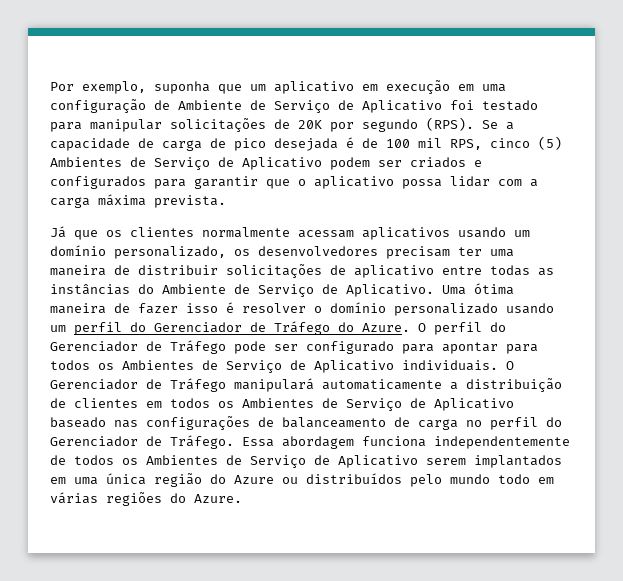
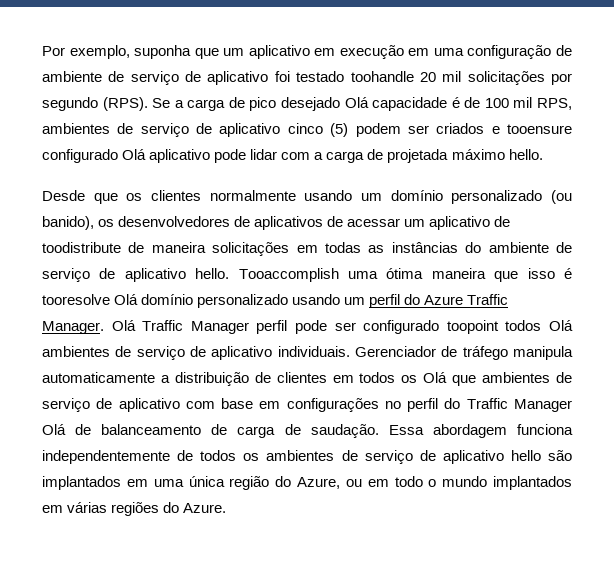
- Por exemplo, suponha que um aplicativo em execução em uma configuração de Ambiente de Serviço de Aplicativo foi testado para manipular solicitações de 20K por segundo (RPS).
+ Por exemplo, suponha que um aplicativo em execução em uma configuração de ambiente de serviço de aplicativo foi testado toohandle 20 mil solicitações por segundo (RPS).
- Se a capacidade de carga de pico desejada é de 100 mil RPS, cinco (5) Ambientes de Serviço de Aplicativo podem ser criados e configurados para garantir que o aplicativo possa lidar com a carga máxima prevista.
- Já que os clientes normalmente acessam aplicativos usando um domínio personalizado, os desenvolvedores precisam ter uma maneira de distribuir solicitações de aplicativo entre todas as instâncias do Ambiente de Serviço de Aplicativo. Uma ótima maneira de fazer isso é resolver o domínio personalizado usando um perfil do Gerenciador de Tráfego do Azure. O perfil do Gerenciador de Tráfego pode ser configurado para apontar para todos os Ambientes de Serviço de Aplicativo individuais. O Gerenciador de Tráfego manipulará automaticamente a distribuição de clientes em todos os Ambientes de Serviço de Aplicativo baseado nas configurações de balanceamento de carga no perfil do Gerenciador de Tráfego.
+ Se a carga de pico desejado Olá capacidade é de 100 mil RPS, ambientes de serviço de aplicativo cinco (5) podem ser criados e tooensure configurado Olá aplicativo pode lidar com a carga de projetada máximo hello.
+ Desde que os clientes normalmente usando um domínio personalizado (ou banido), os desenvolvedores de aplicativos de acessar um aplicativo de toodistribute de maneira solicitações em todas as instâncias do ambiente de serviço de aplicativo hello. Tooaccomplish uma ótima maneira que isso é tooresolve Olá domínio personalizado usando um perfil do Azure Traffic Manager. Olá Traffic Manager perfil pode ser configurado toopoint todos Olá ambientes de serviço de aplicativo individuais. Gerenciador de tráfego manipula automaticamente a distribuição de clientes em todos os Olá que ambientes de serviço de aplicativo com base em configurações no perfil do Traffic Manager Olá de balanceamento de carga de saudação.
- Essa abordagem funciona independentemente de todos os Ambientes de Serviço de Aplicativo serem implantados em uma única região do Azure ou distribuídos pelo mundo todo em várias regiões do Azure.
+ Essa abordagem funciona independentemente de todos os ambientes de serviço de aplicativo hello são implantados em uma única região do Azure, ou em todo o mundo implantados em várias regiões do Azure.

